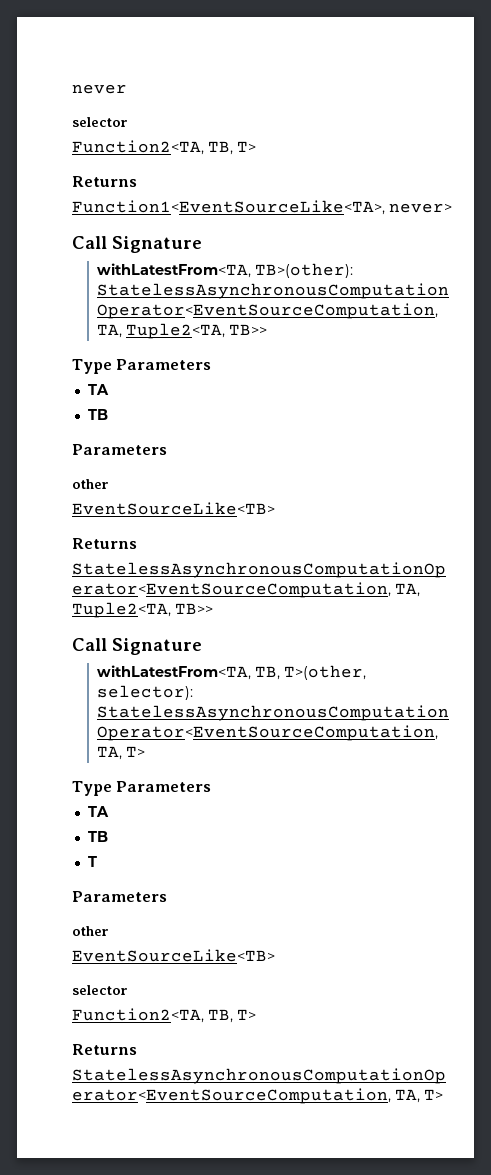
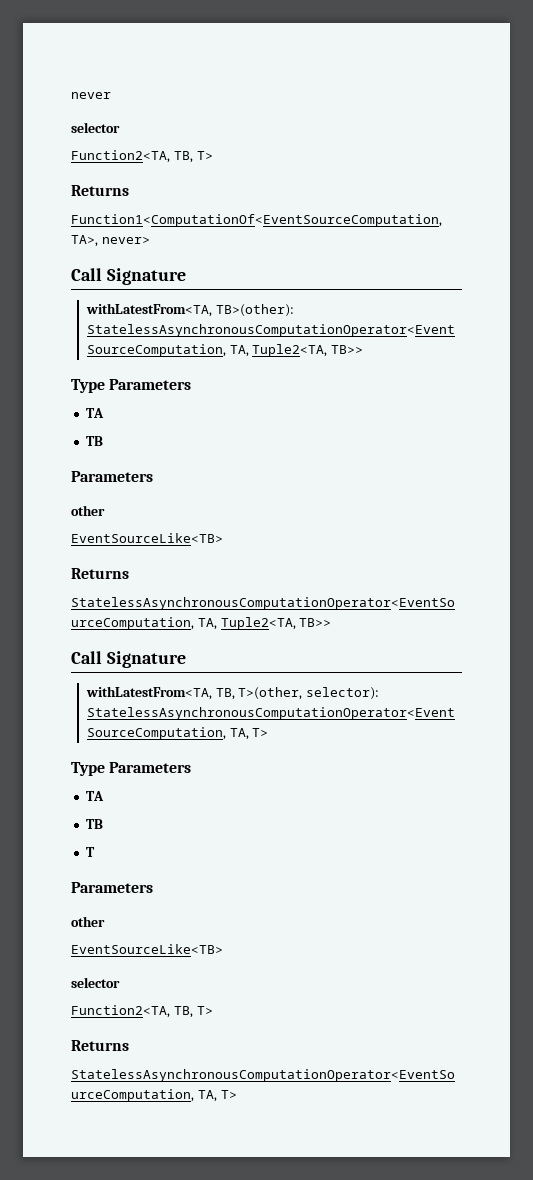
- Function1<EventSourceLike<TA>, never>
+ Function1<ComputationOf<EventSourceComputation, TA>, never>

